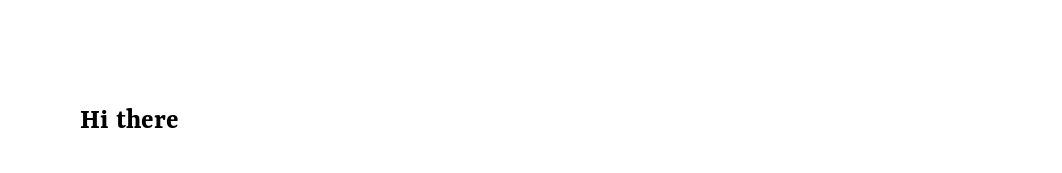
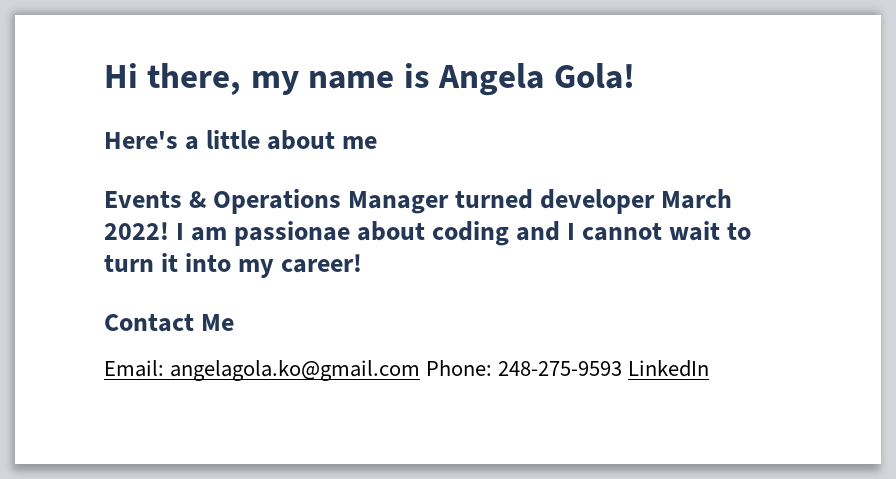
- Hi there
+ Hi there, my name is Angela Gola!
+ Here's a little about me
+ Events & Operations Manager turned developer March 2022! I am passionae about coding and I cannot wait to turn it into my career!
+ Contact Me
+ Email: angelagola.ko@gmail.com Phone: 248-275-9593 LinkedIn

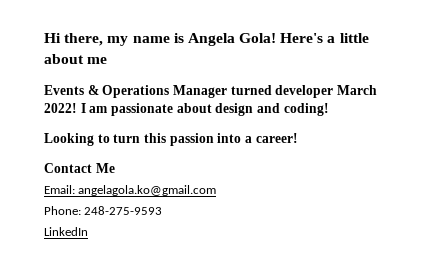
- Hi there, my name is Angela Gola!
- Here's a little about me
+ Hi there, my name is Angela Gola! Here's a little about me
- I am passionae about coding and I cannot wait to turn it into my career!
+ I am passionate about design and coding!
+ Looking to turn this passion into a career!
- Email: angelagola.ko@gmail.com Phone: 248-275-9593 LinkedIn
+ Email: angelagola.ko@gmail.com
+ Phone: 248-275-9593
+ LinkedIn

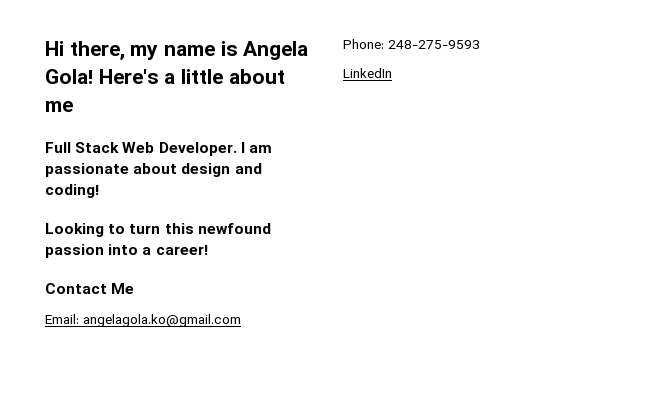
- Events & Operations Manager turned developer March 2022!
+ Full Stack Web Developer.
- Looking to turn this passion into a career!
+ Looking to turn this newfound passion into a career!

